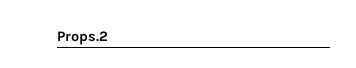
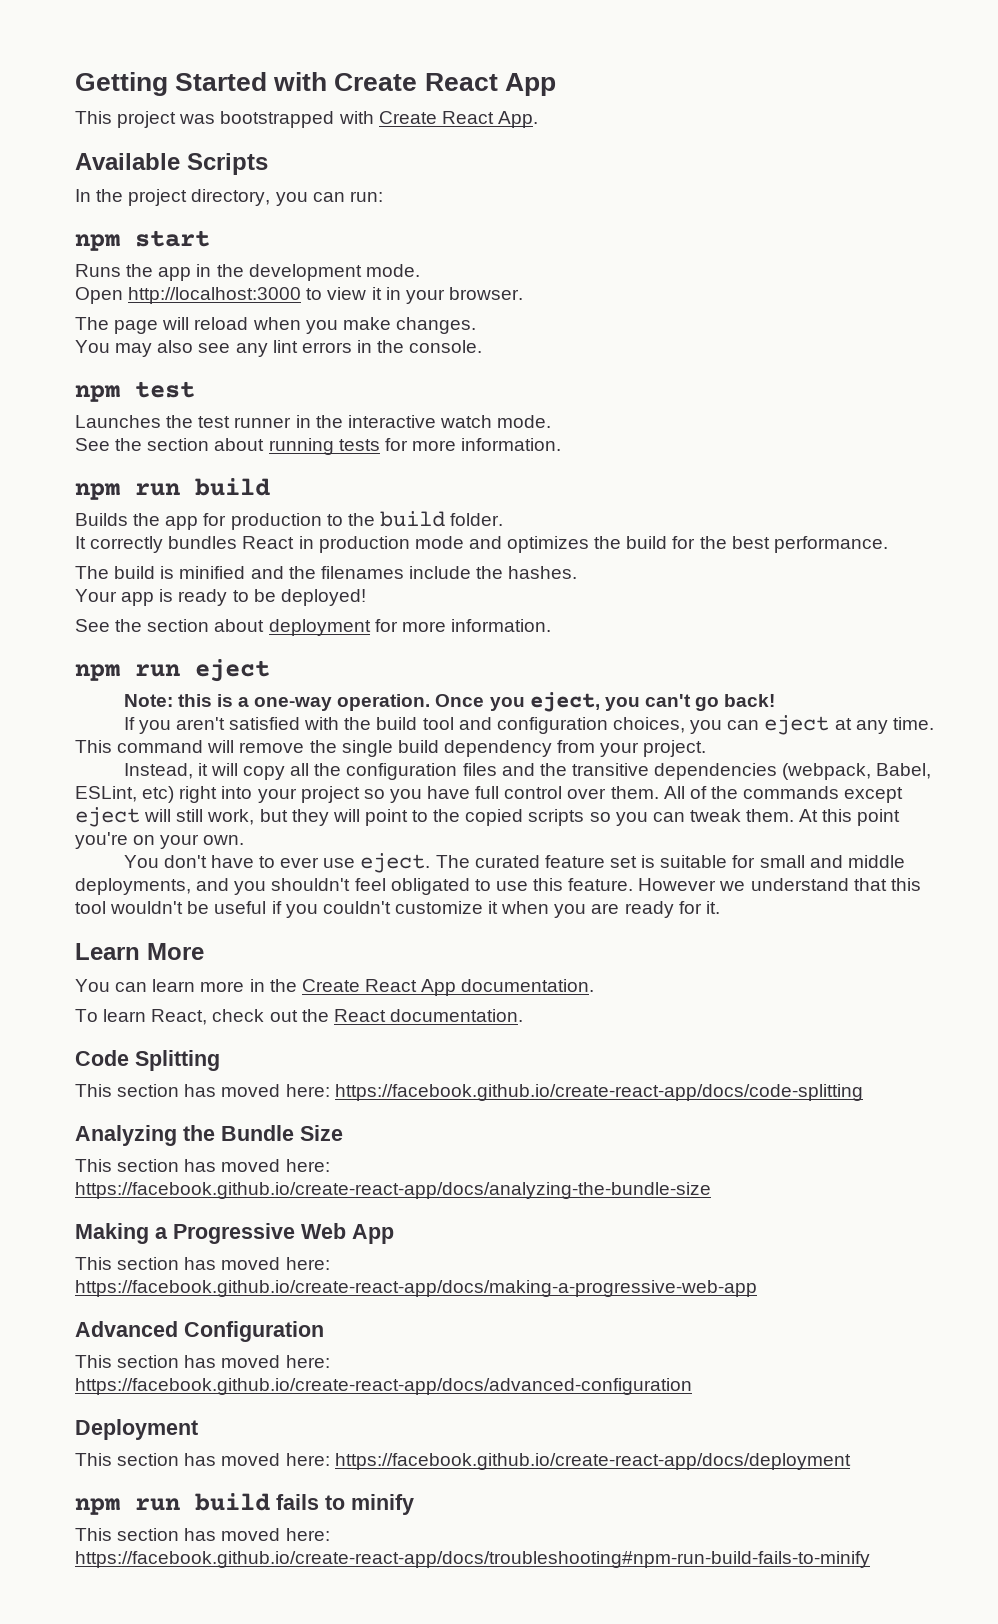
- Props.2
+ Getting Started with Create React App
+ This project was bootstrapped with Create React App.
+ Available Scripts
+ In the project directory, you can run:
+ npm start
+ Runs the app in the development mode.
+ Open http://localhost:3000 to view it in your browser.
+ The page will reload when you make changes.
+ You may also see any lint errors in the console.
+ npm test
+ Launches the test runner in the interactive watch mode.
+ See the section about running tests for more information.
+ npm run build
+ Builds the app for production to the build folder.
+ It correctly bundles React in production mode and optimizes the build for the best performance.
+ The build is minified and the filenames include the hashes.
+ Your app is ready to be deployed!
+ See the section about deployment for more information.
+ npm run eject
+ Note: this is a one-way operation. Once you eject, you can't go back!
+ If you aren't satisfied with the build tool and configuration choices, you can eject at any time. This command will remove the single build dependency from your project.
+ Instead, it will copy all the configuration files and the transitive dependencies (webpack, Babel, ESLint, etc) right into your project so you have full control over them. All of the commands except eject will still work, but they will point to the copied scripts so you can tweak them. At this point you're on your own.
+ You don't have to ever use eject. The curated feature set is suitable for small and middle deployments, and you shouldn't feel obligated to use this feature. However we understand that this tool wouldn't be useful if you couldn't customize it when you are ready for it.
+ Learn More
+ You can learn more in the Create React App documentation.
+ To learn React, check out the React documentation.
+ Code Splitting
+ This section has moved here: https://facebook.github.io/create-react-app/docs/code-splitting
+ Analyzing the Bundle Size
+ This section has moved here: https://facebook.github.io/create-react-app/docs/analyzing-the-bundle-size
+ Making a Progressive Web App
+ This section has moved here: https://facebook.github.io/create-react-app/docs/making-a-progressive-web-app
+ Advanced Configuration
+ This section has moved here: https://facebook.github.io/create-react-app/docs/advanced-configuration
+ Deployment
+ This section has moved here: https://facebook.github.io/create-react-app/docs/deployment
+ npm run build fails to minify
+ This section has moved here: https://facebook.github.io/create-react-app/docs/troubleshooting#npm-run-build-fails-to-minify

